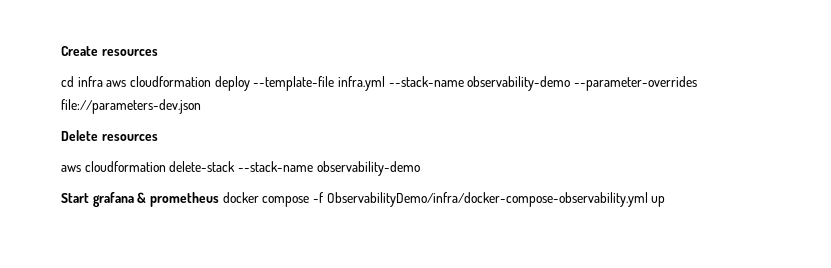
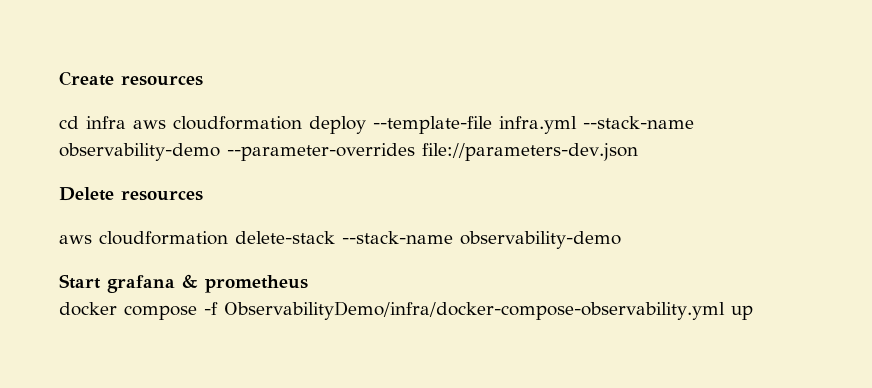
- Start grafana & prometheus docker compose -f ObservabilityDemo/infra/docker-compose-observability.yml up
+ Start grafana & prometheus
+ docker compose -f ObservabilityDemo/infra/docker-compose-observability.yml up

